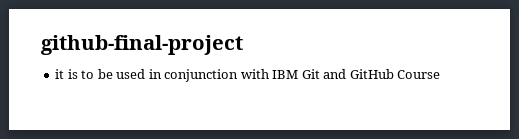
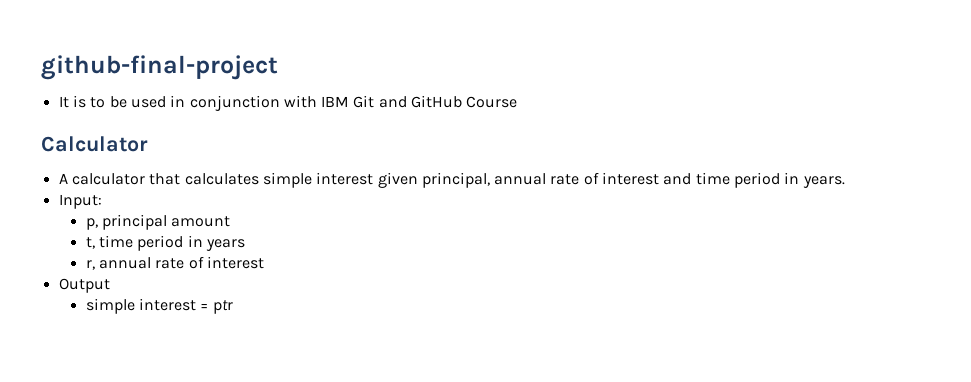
- it is to be used in conjunction with IBM Git and GitHub Course
+ It is to be used in conjunction with IBM Git and GitHub Course
+ Calculator
+ A calculator that calculates simple interest given principal, annual rate of interest and time period in years.
+ Input:
+ p, principal amount
+ t, time period in years
+ r, annual rate of interest
+ Output
+ simple interest = ptr

